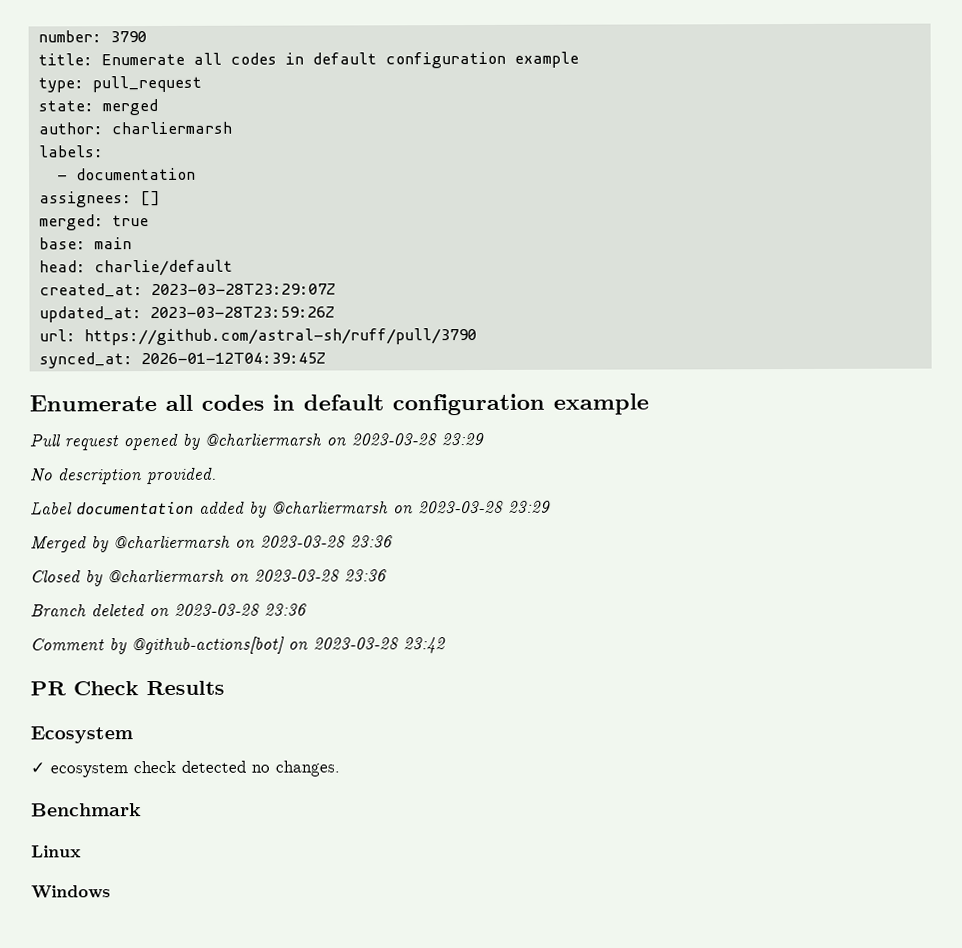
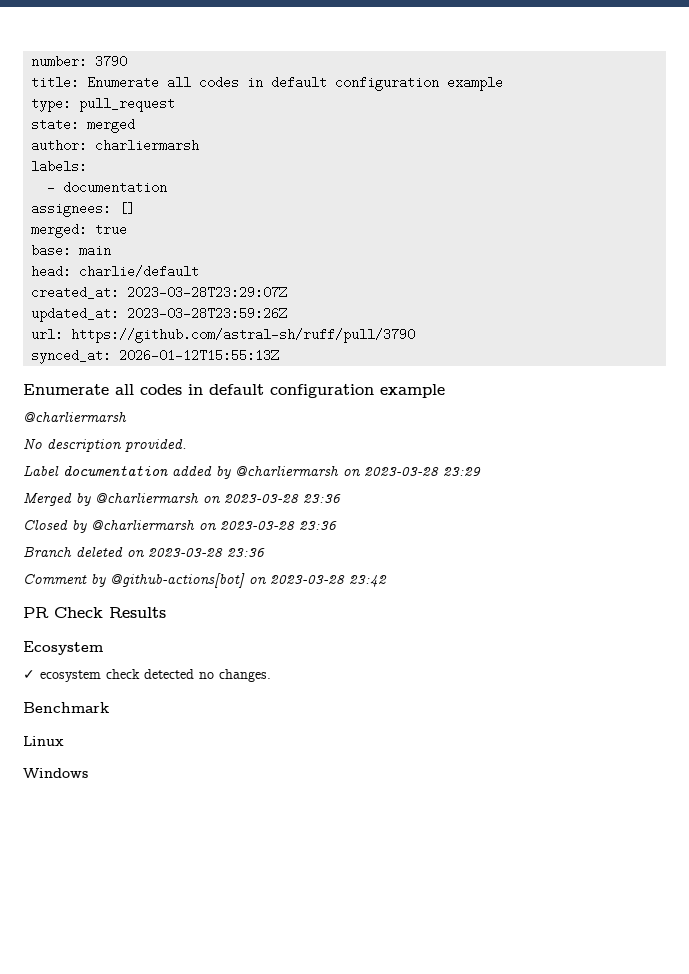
- synced_at: 2026-01-12T04:39:45Z
+ synced_at: 2026-01-12T15:55:13Z
  Enumerate all codes in default configuration example
- Pull request opened by @charliermarsh on 2023-03-28 23:29
+ @charliermarsh

